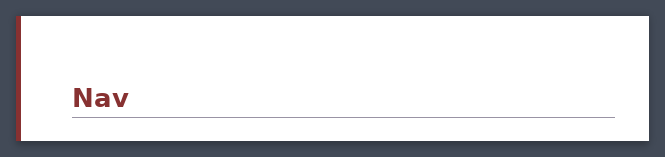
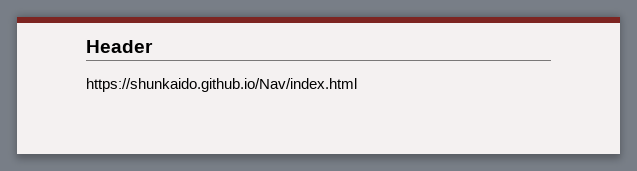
- Nav
+ Header
+ https://shunkaido.github.io/Nav/index.html

